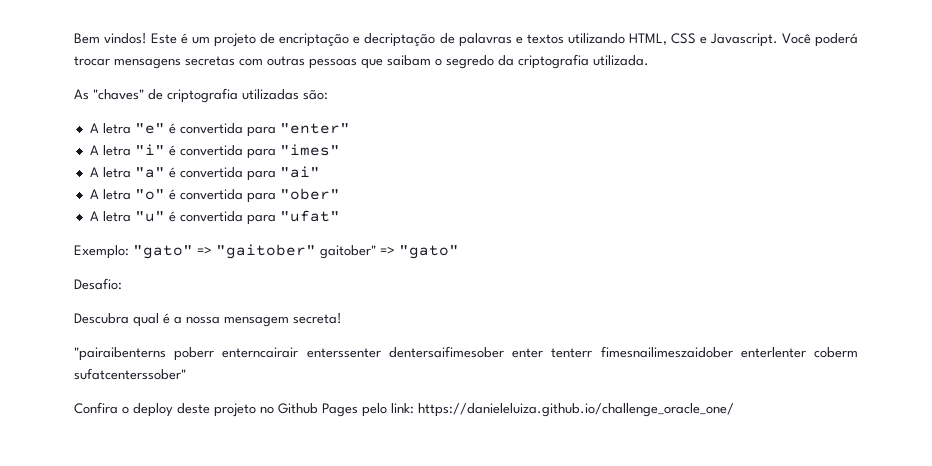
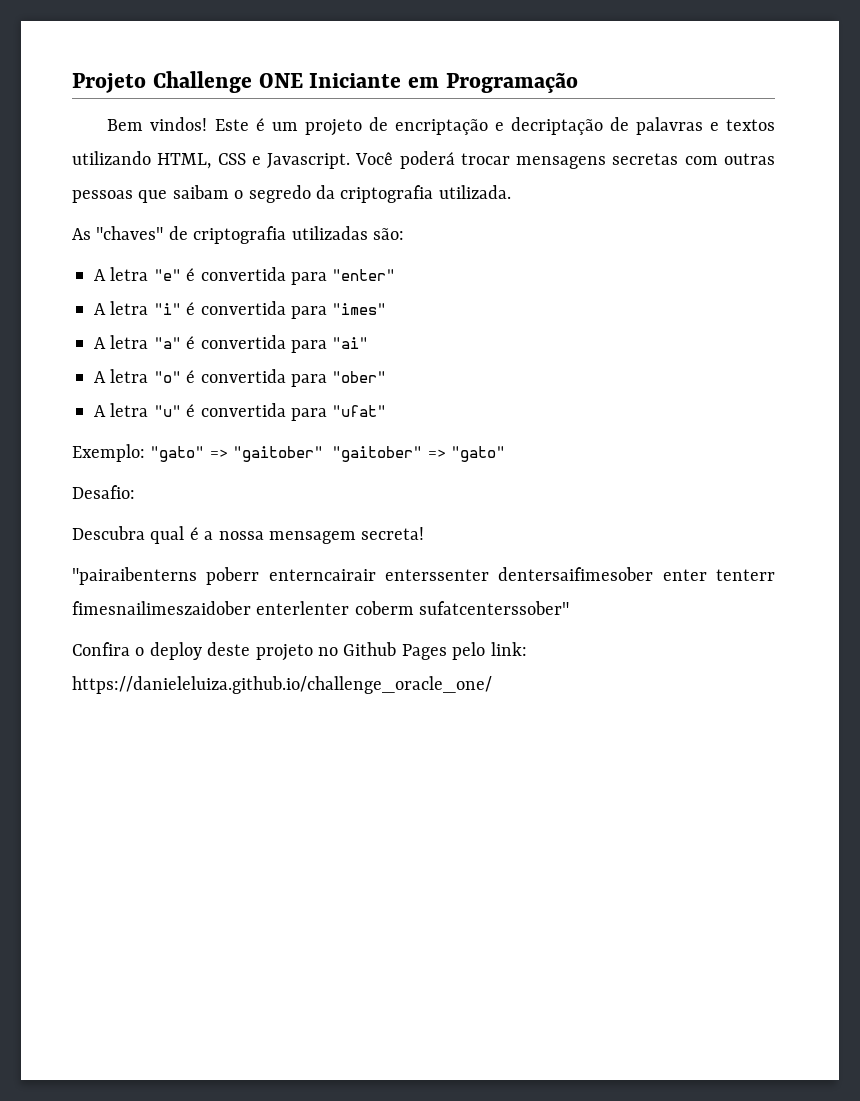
+ Projeto Challenge ONE Iniciante em Programação
- Exemplo: "gato" => "gaitober" gaitober" => "gato"
+ Exemplo: "gato" => "gaitober" "gaitober" => "gato"

